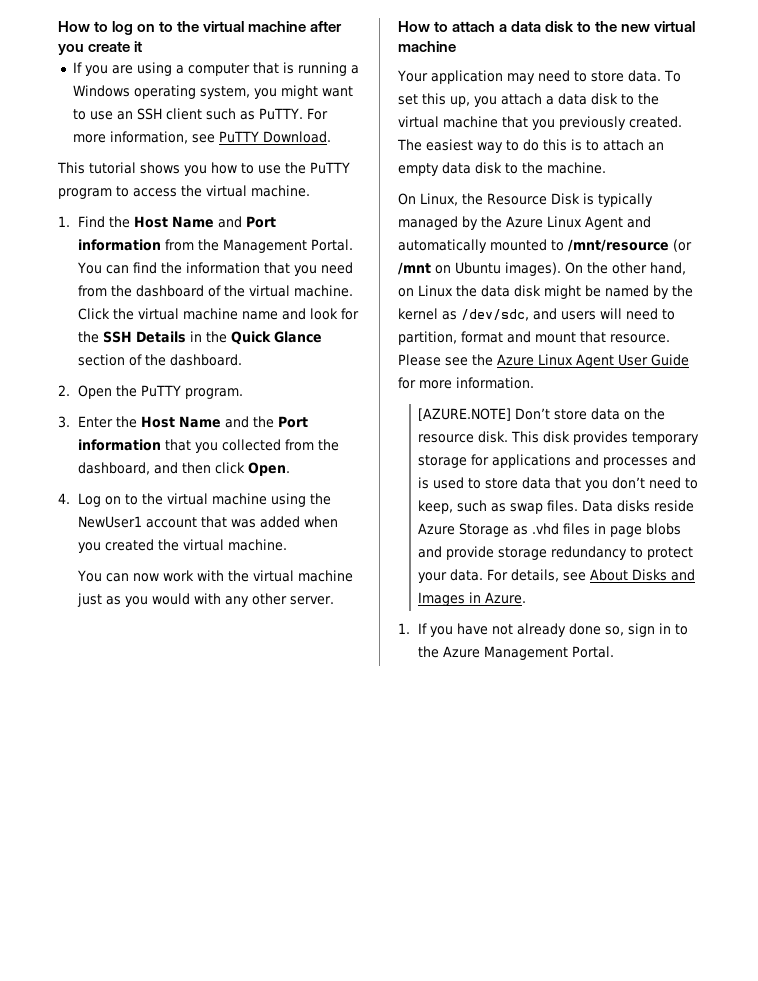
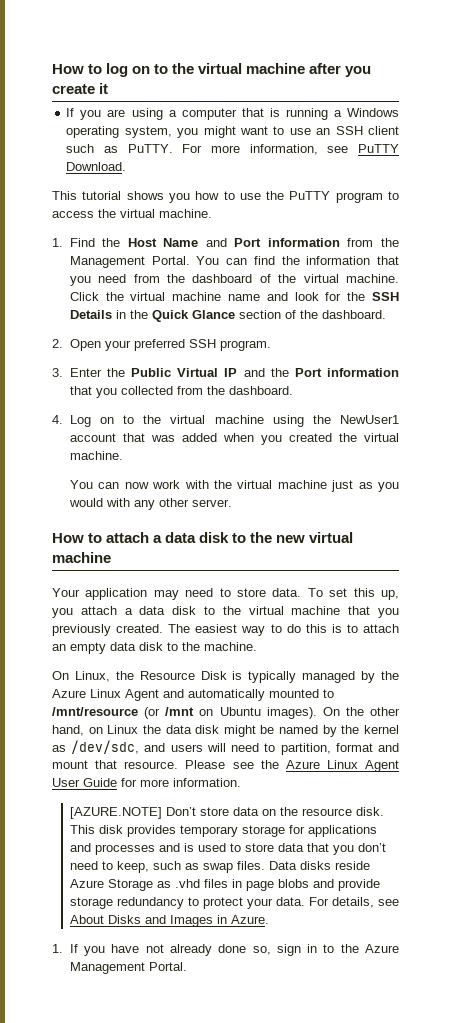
- 2. Open the PuTTY program.
+ 2. Open your preferred SSH program.
- 3. Enter the Host Name and the Port information that you collected from the dashboard, and then click Open.
+ 3. Enter the Public Virtual IP and the Port information that you collected from the dashboard.

